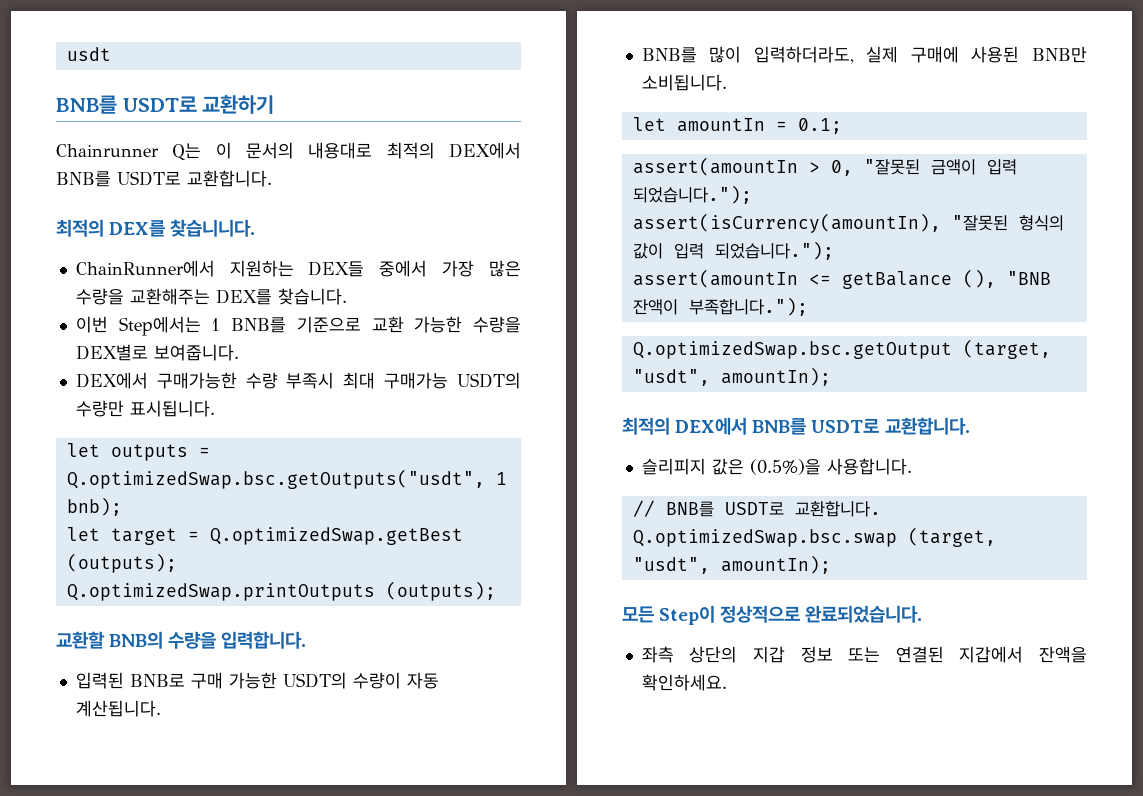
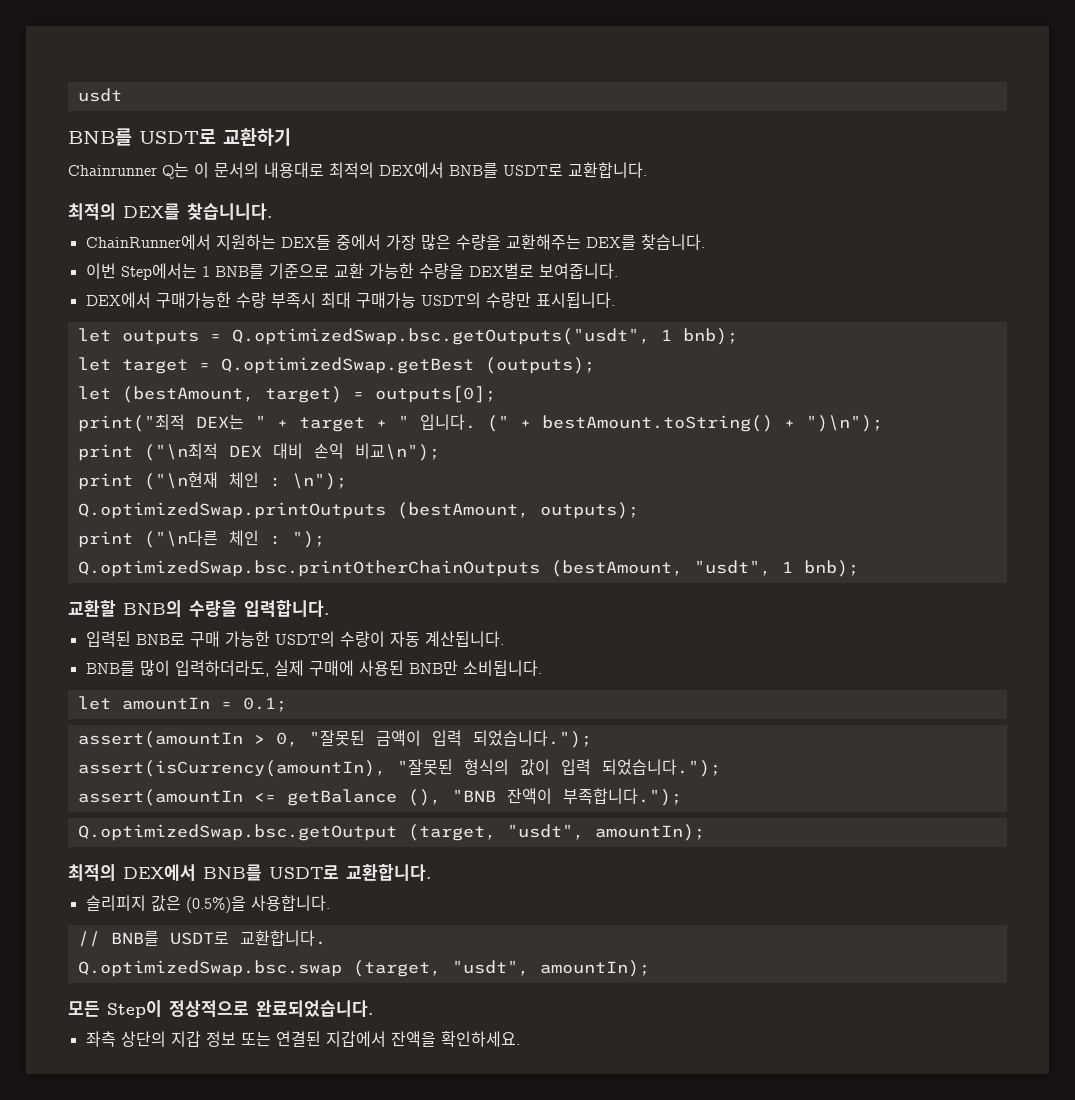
- Q.optimizedSwap.printOutputs (outputs);
+ let (bestAmount, target) = outputs[0];
+ print("최적 DEX는 " + target + " 입니다. (" + bestAmount.toString() + ")\n");
+ print ("\n최적 DEX 대비 손익 비교\n");
+ print ("\n현재 체인 : \n");
+ Q.optimizedSwap.printOutputs (bestAmount, outputs);
+ print ("\n다른 체인 : ");
+ Q.optimizedSwap.bsc.printOtherChainOutputs (bestAmount, "usdt", 1 bnb);

